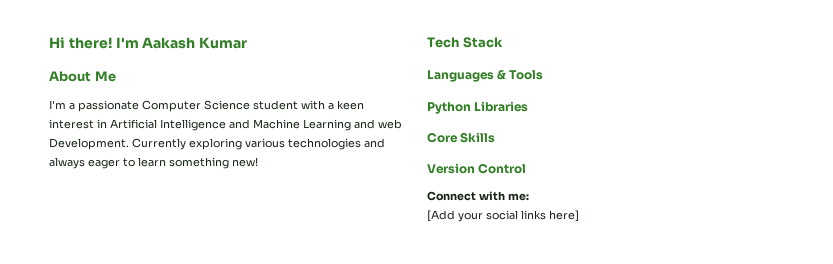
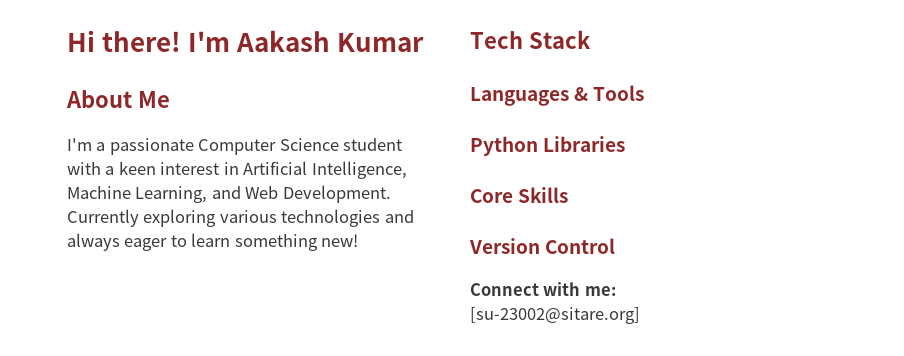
- I'm a passionate Computer Science student with a keen interest in Artificial Intelligence and Machine Learning and web Development.
+ I'm a passionate Computer Science student with a keen interest in Artificial Intelligence, Machine Learning, and Web Development.
- [Add your social links here]
+ [su-23002@sitare.org]

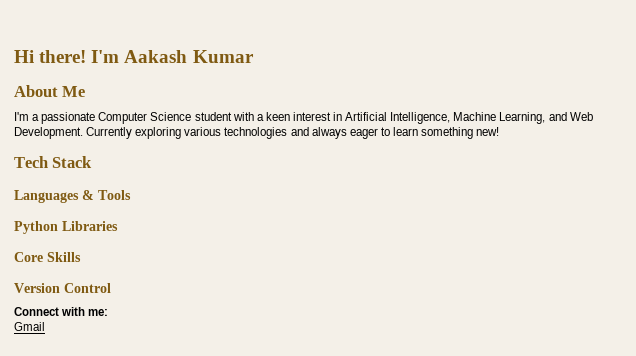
- [su-23002@sitare.org]
+ Gmail

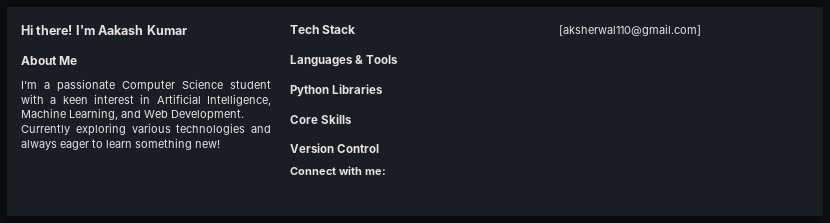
- Gmail
+ [aksherwal110@gmail.com]

